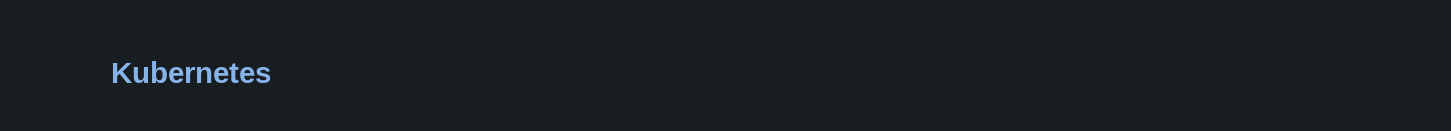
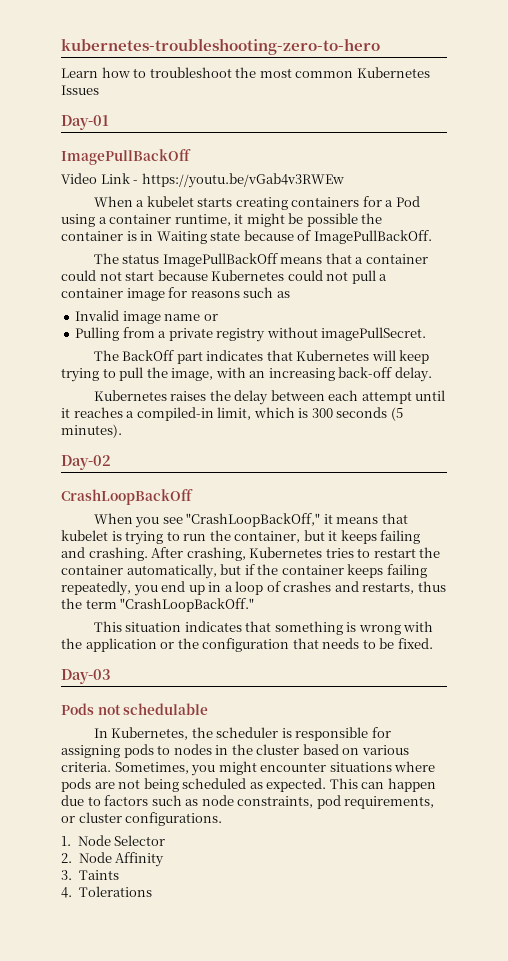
- Kubernetes
+ kubernetes-troubleshooting-zero-to-hero
+ Learn how to troubleshoot the most common Kubernetes Issues
+ Day-01
+ ImagePullBackOff
+ Video Link - https://youtu.be/vGab4v3RWEw
+ When a kubelet starts creating containers for a Pod using a container runtime, it might be possible the container is in Waiting state because of ImagePullBackOff.
+ The status ImagePullBackOff means that a container could not start because Kubernetes could not pull a container image for reasons such as
+ Invalid image name or
+ Pulling from a private registry without imagePullSecret.
+ The BackOff part indicates that Kubernetes will keep trying to pull the image, with an increasing back-off delay.
+ Kubernetes raises the delay between each attempt until it reaches a compiled-in limit, which is 300 seconds (5 minutes).
+ Day-02
+ CrashLoopBackOff
+ When you see "CrashLoopBackOff," it means that kubelet is trying to run the container, but it keeps failing and crashing. After crashing, Kubernetes tries to restart the container automatically, but if the container keeps failing repeatedly, you end up in a loop of crashes and restarts, thus the term "CrashLoopBackOff."
+ This situation indicates that something is wrong with the application or the configuration that needs to be fixed.
+ Day-03
+ Pods not schedulable
+ In Kubernetes, the scheduler is responsible for assigning pods to nodes in the cluster based on various criteria. Sometimes, you might encounter situations where pods are not being scheduled as expected. This can happen due to factors such as node constraints, pod requirements, or cluster configurations.
+ 1. Node Selector
+ 2. Node Affinity
+ 3. Taints
+ 4. Tolerations

